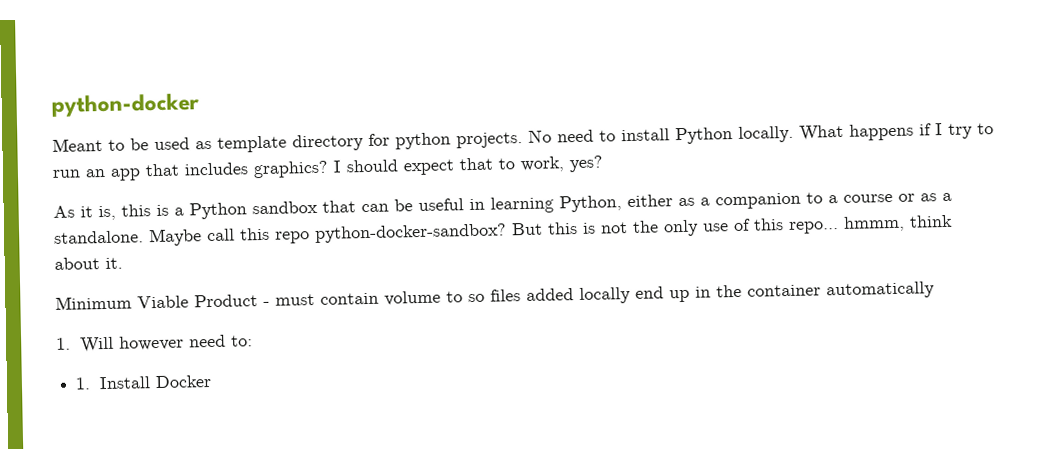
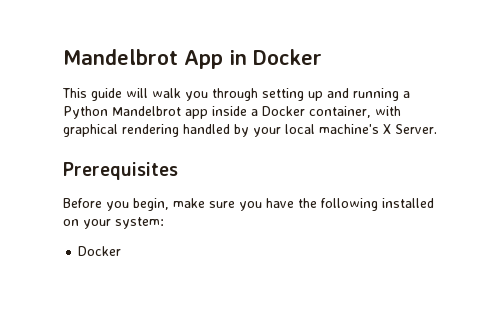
- python-docker
- Meant to be used as template directory for python projects. No need to install Python locally. What happens if I try to run an app that includes graphics? I should expect that to work, yes?
- As it is, this is a Python sandbox that can be useful in learning Python, either as a companion to a course or as a standalone. Maybe call this repo python-docker-sandbox? But this is not the only use of this repo... hmmm, think about it.
- Minimum Viable Product - must contain volume to so files added locally end up in the container automatically
- 1. Will however need to:
- 1. Install Docker
+ Mandelbrot App in Docker
+ This guide will walk you through setting up and running a Python Mandelbrot app inside a Docker container, with graphical rendering handled by your local machine's X Server.
+ Prerequisites
+ Before you begin, make sure you have the following installed on your system:
+ Docker

